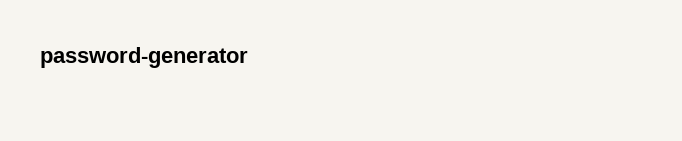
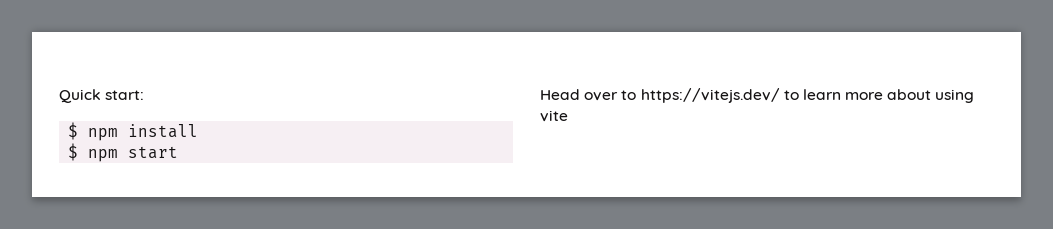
- password-generator
+ Quick start:
+ $ npm install
+ $ npm start
+ Head over to https://vitejs.dev/ to learn more about using vite

